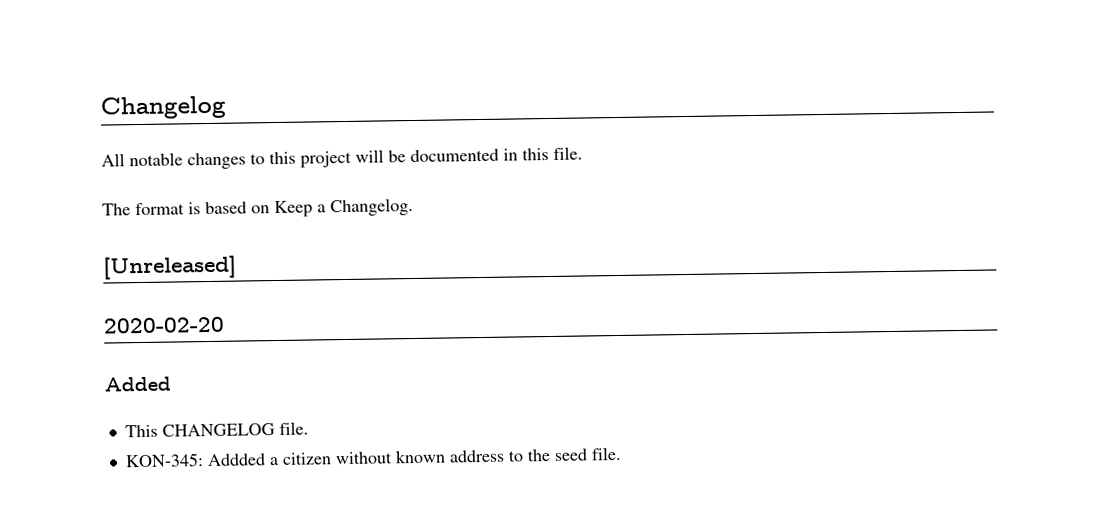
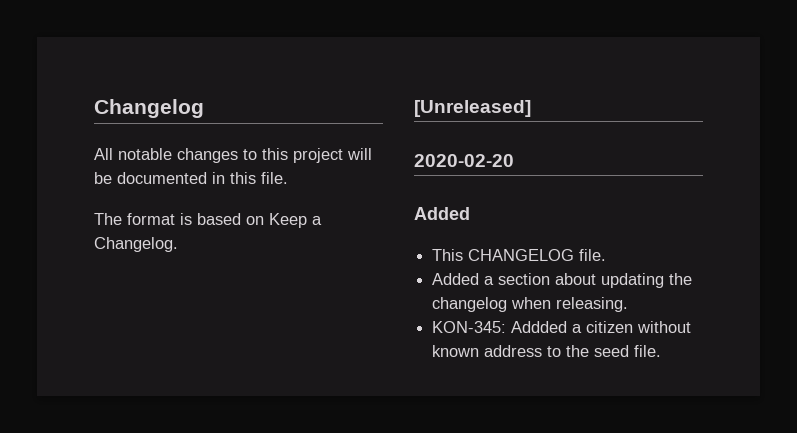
+ Added a section about updating the changelog when releasing.

